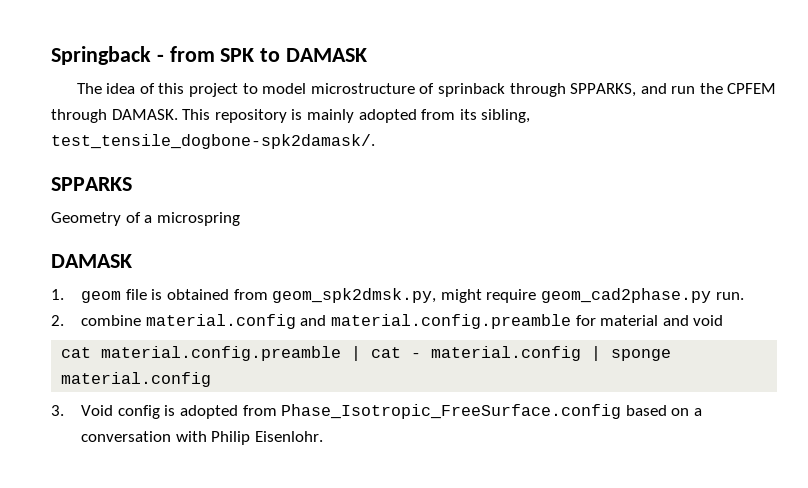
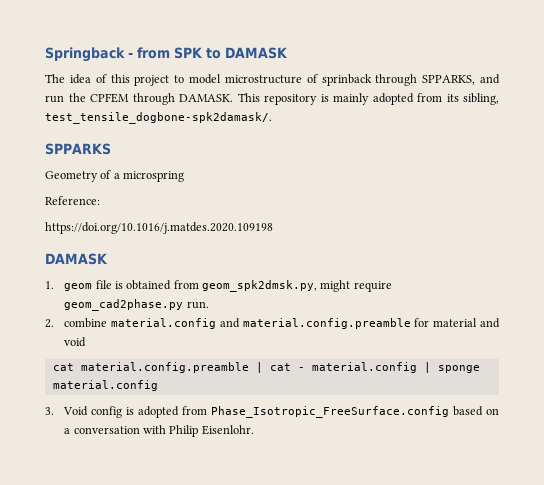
+ Reference:
+ https://doi.org/10.1016/j.matdes.2020.109198

